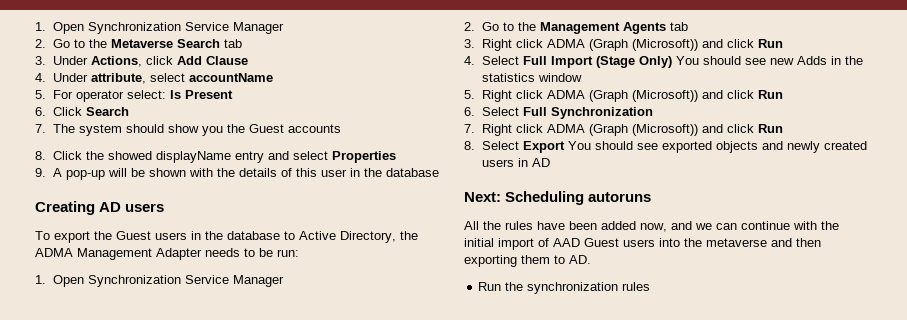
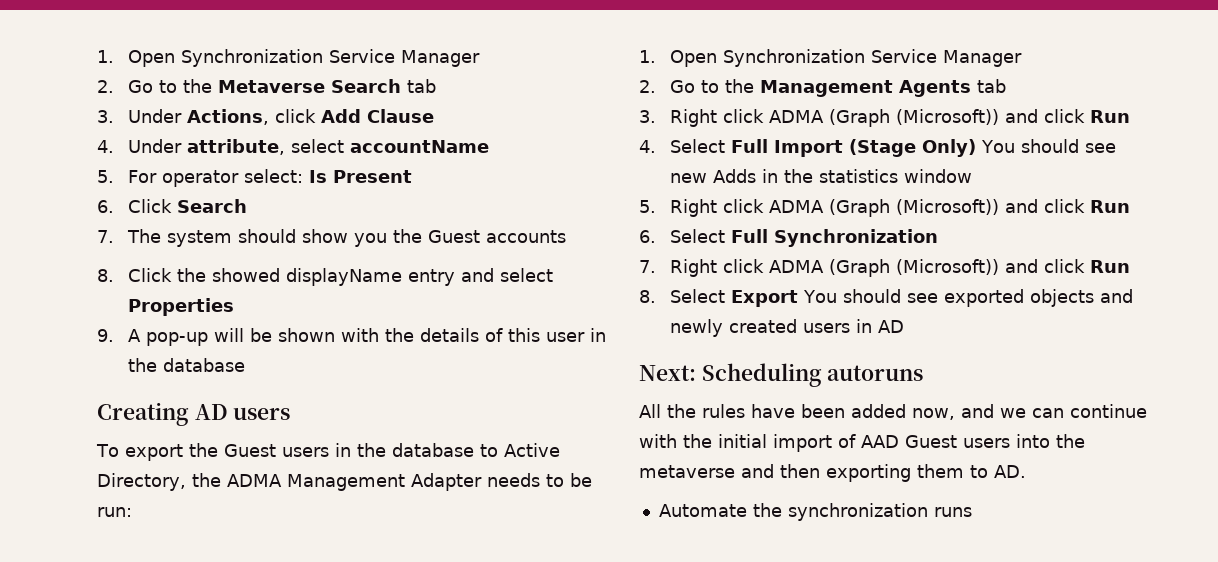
- Run the synchronization rules
+ Automate the synchronization runs

